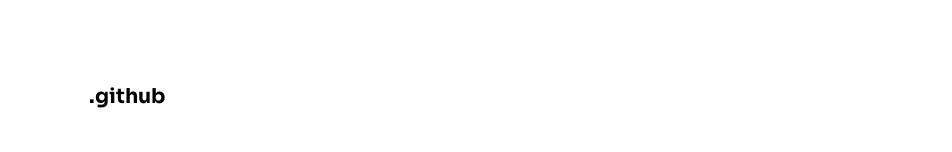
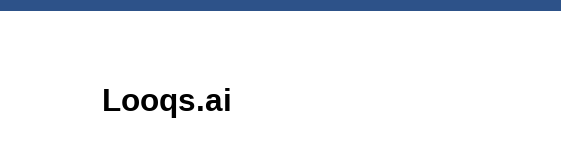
- .github
+ Looqs.ai

